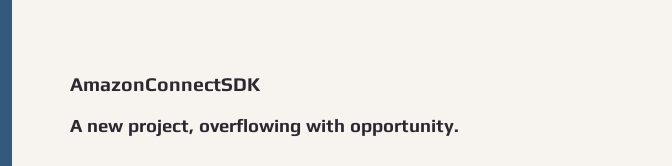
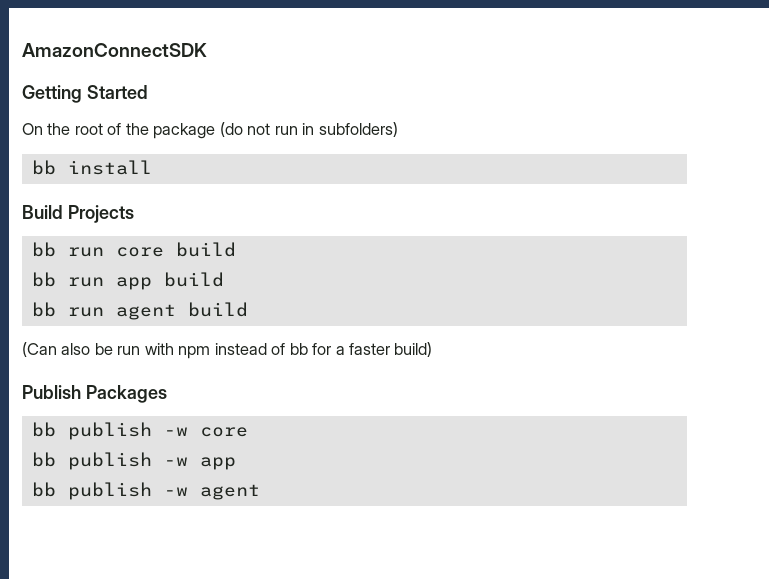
- A new project, overflowing with opportunity.
+ Getting Started
+ On the root of the package (do not run in subfolders)
+ bb install
+ Build Projects
+ bb run core build
+ bb run app build
+ bb run agent build
+ (Can also be run with npm instead of bb for a faster build)
+ Publish Packages
+ bb publish -w core
+ bb publish -w app
+ bb publish -w agent

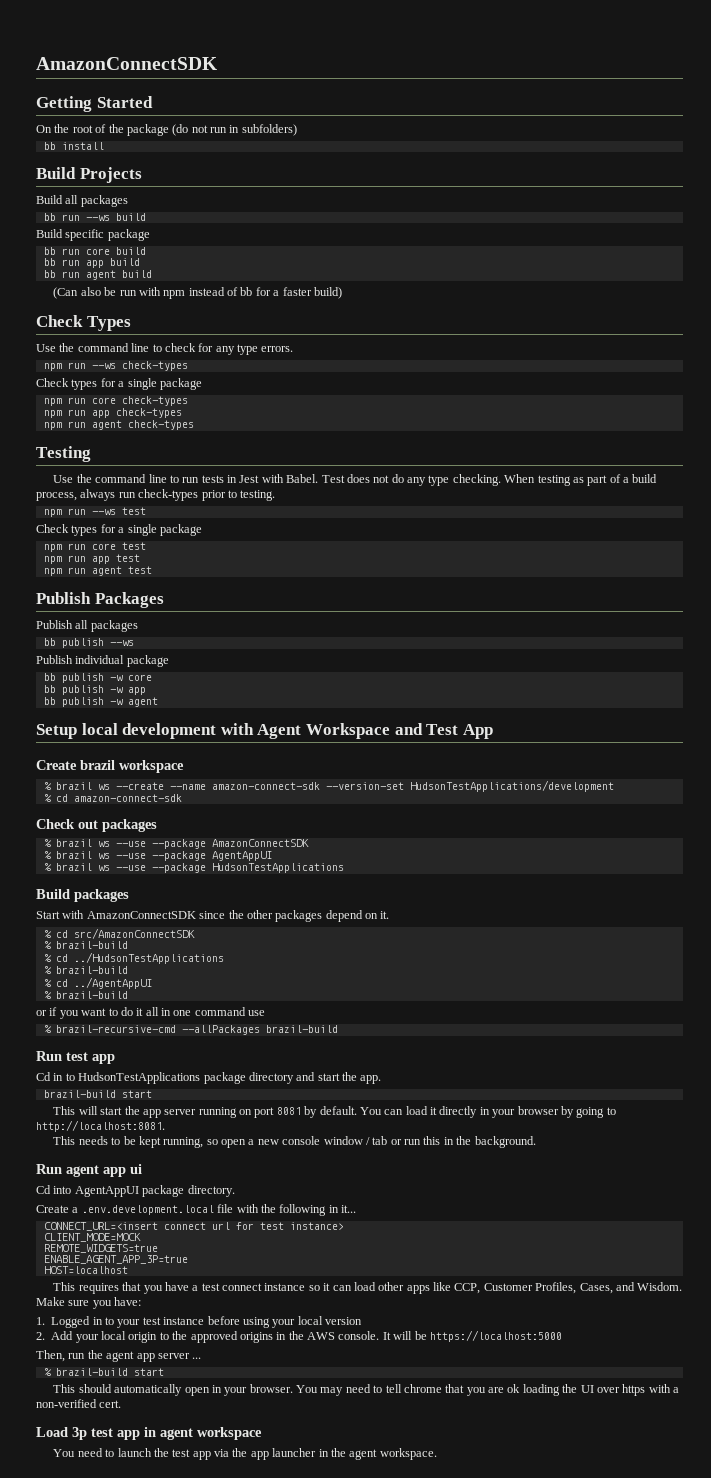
+ Build all packages
+ bb run --ws build
+ Build specific package
+ Check Types
+ Use the command line to check for any type errors.
+ npm run --ws check-types
+ Check types for a single package
+ npm run core check-types
+ npm run app check-types
+ npm run agent check-types
+ Testing
+ Use the command line to run tests in Jest with Babel. Test does not do any type checking. When testing as part of a build process, always run check-types prior to testing.
+ npm run --ws test
+ Check types for a single package
+ npm run core test
+ npm run app test
+ npm run agent test
  Publish Packages
+ Publish all packages
+ bb publish --ws
+ Publish individual package
+ Setup local development with Agent Workspace and Test App
+ Create brazil workspace
+ % brazil ws --create --name amazon-connect-sdk --version-set HudsonTestApplications/development
+ % cd amazon-connect-sdk
+ Check out packages
+ % brazil ws --use --package AmazonConnectSDK
+ % brazil ws --use --package AgentAppUI
+ % brazil ws --use --package HudsonTestApplications
+ Build packages
+ Start with AmazonConnectSDK since the other packages depend on it.
+ % cd src/AmazonConnectSDK
+ % brazil-build
+ % cd ../HudsonTestApplications
+ % brazil-build
+ % cd ../AgentAppUI
+ % brazil-build
+ or if you want to do it all in one command use
+ % brazil-recursive-cmd --allPackages brazil-build
+ Run test app
+ Cd in to HudsonTestApplications package directory and start the app.
+ brazil-build start
+ This will start the app server running on port 8081 by default. You can load it directly in your browser by going to http://localhost:8081.
+ This needs to be kept running, so open a new console window / tab or run this in the background.
+ Run agent app ui
+ Cd into AgentAppUI package directory.
+ Create a .env.development.local file with the following in it...
+ CONNECT_URL=<insert connect url for test instance>
+ CLIENT_MODE=MOCK
+ REMOTE_WIDGETS=true
+ ENABLE_AGENT_APP_3P=true
+ HOST=localhost
+ This requires that you have a test connect instance so it can load other apps like CCP, Customer Profiles, Cases, and Wisdom. Make sure you have:
+ 1. Logged in to your test instance before using your local version
+ 2. Add your local origin to the approved origins in the AWS console. It will be https://localhost:5000
+ Then, run the agent app server ...
+ % brazil-build start
+ This should automatically open in your browser. You may need to tell chrome that you are ok loading the UI over https with a non-verified cert.
+ Load 3p test app in agent workspace
+ You need to launch the test app via the app launcher in the agent workspace.

